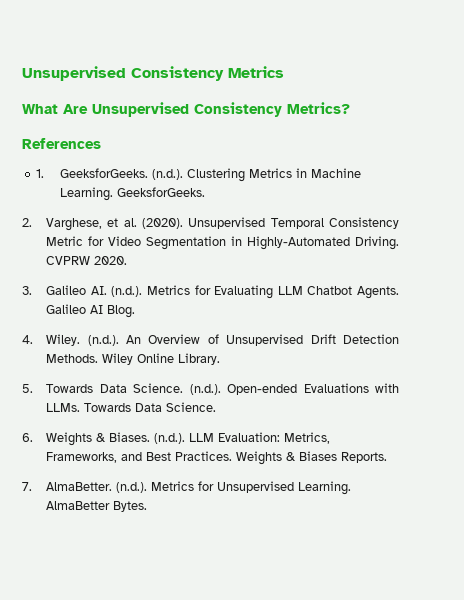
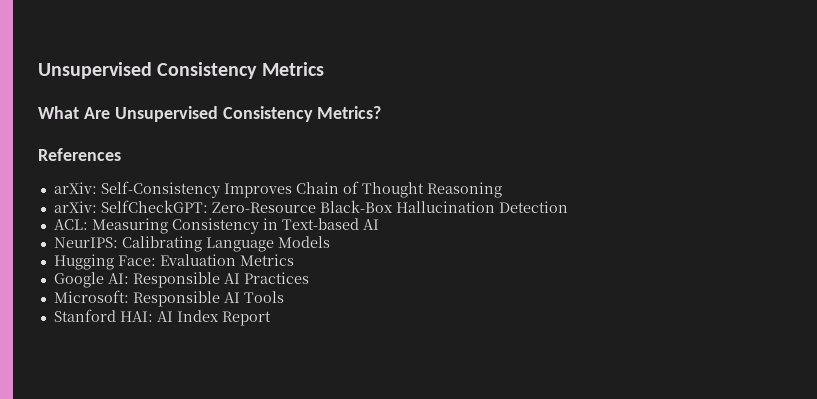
- 1. GeeksforGeeks. (n.d.). Clustering Metrics in Machine Learning. GeeksforGeeks.
- 2. Varghese, et al. (2020). Unsupervised Temporal Consistency Metric for Video Segmentation in Highly-Automated Driving. CVPRW 2020.
- 3. Galileo AI. (n.d.). Metrics for Evaluating LLM Chatbot Agents. Galileo AI Blog.
- 4. Wiley. (n.d.). An Overview of Unsupervised Drift Detection Methods. Wiley Online Library.
- 5. Towards Data Science. (n.d.). Open-ended Evaluations with LLMs. Towards Data Science.
- 6. Weights & Biases. (n.d.). LLM Evaluation: Metrics, Frameworks, and Best Practices. Weights & Biases Reports.
- 7. AlmaBetter. (n.d.). Metrics for Unsupervised Learning. AlmaBetter Bytes.
+ arXiv: Self-Consistency Improves Chain of Thought Reasoning
+ arXiv: SelfCheckGPT: Zero-Resource Black-Box Hallucination Detection
+ ACL: Measuring Consistency in Text-based AI
+ NeurIPS: Calibrating Language Models
+ Hugging Face: Evaluation Metrics
+ Google AI: Responsible AI Practices
+ Microsoft: Responsible AI Tools
+ Stanford HAI: AI Index Report

